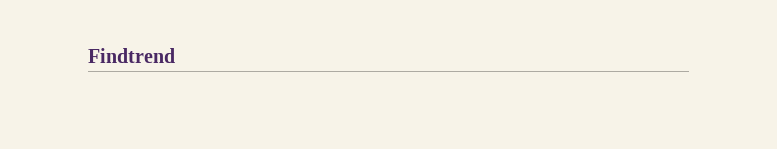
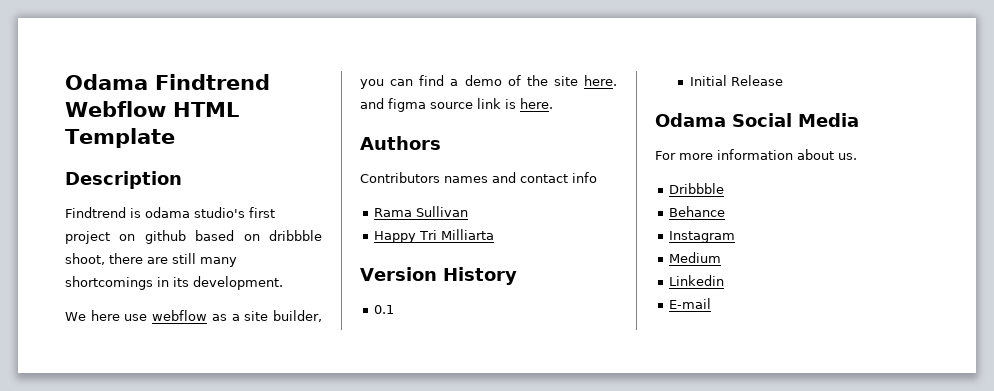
- Findtrend
+ Odama Findtrend Webflow HTML Template
+ Description
+ Findtrend is odama studio's first project on github based on dribbble shoot, there are still many shortcomings in its development.
+ We here use webflow as a site builder, you can find a demo of the site here. and figma source link is here.
+ Authors
+ Contributors names and contact info
+ Rama Sullivan
+ Happy Tri Milliarta
+ Version History
+ 0.1
+ Initial Release
+ Odama Social Media
+ For more information about us.
+ Dribbble
+ Behance
+ Instagram
+ Medium
+ Linkedin
+ E-mail

